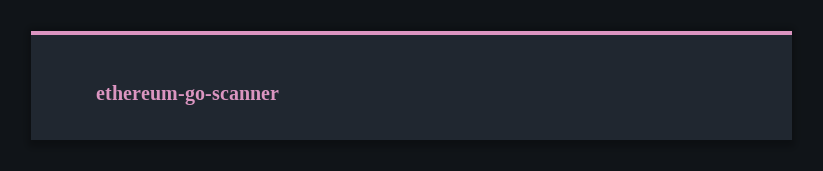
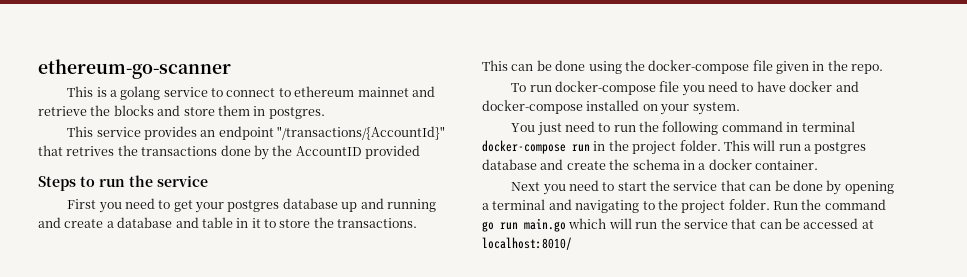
+ This is a golang service to connect to ethereum mainnet and retrieve the blocks and store them in postgres.
+ This service provides an endpoint "/transactions/{AccountId}" that retrives the transactions done by the AccountID provided
+ Steps to run the service
+ First you need to get your postgres database up and running and create a database and table in it to store the transactions.
+ This can be done using the docker-compose file given in the repo.
+ To run docker-compose file you need to have docker and docker-compose installed on your system.
+ You just need to run the following command in terminal docker-compose run in the project folder. This will run a postgres database and create the schema in a docker container.
+ Next you need to start the service that can be done by opening a terminal and navigating to the project folder. Run the command go run main.go which will run the service that can be accessed at localhost:8010/

